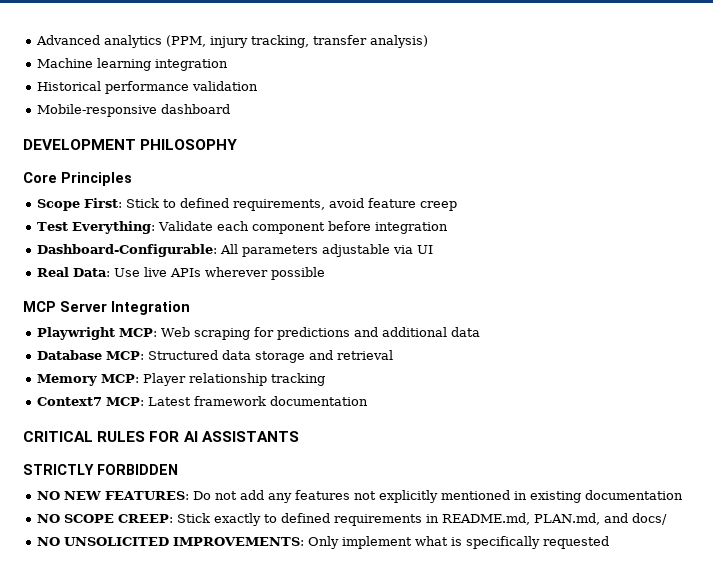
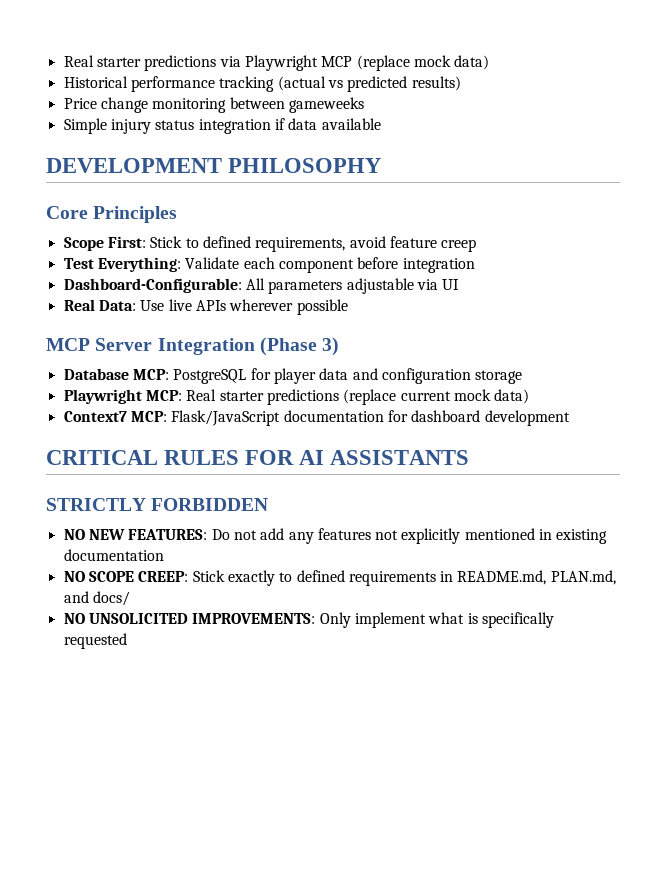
- Advanced analytics (PPM, injury tracking, transfer analysis)
- Machine learning integration
- Historical performance validation
- Mobile-responsive dashboard
+ Real starter predictions via Playwright MCP (replace mock data)
+ Historical performance tracking (actual vs predicted results)
+ Price change monitoring between gameweeks
+ Simple injury status integration if data available
- MCP Server Integration
- Playwright MCP: Web scraping for predictions and additional data
- Database MCP: Structured data storage and retrieval
- Memory MCP: Player relationship tracking
+ MCP Server Integration (Phase 3)
+ Database MCP: PostgreSQL for player data and configuration storage
+ Playwright MCP: Real starter predictions (replace current mock data)
- Context7 MCP: Latest framework documentation
+ Context7 MCP: Flask/JavaScript documentation for dashboard development

